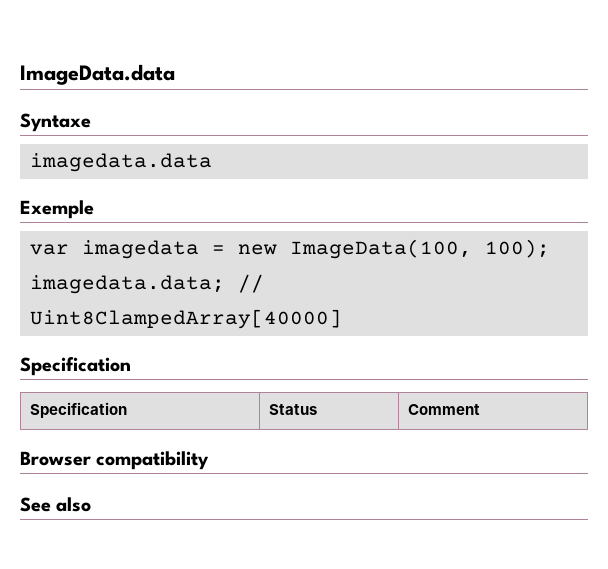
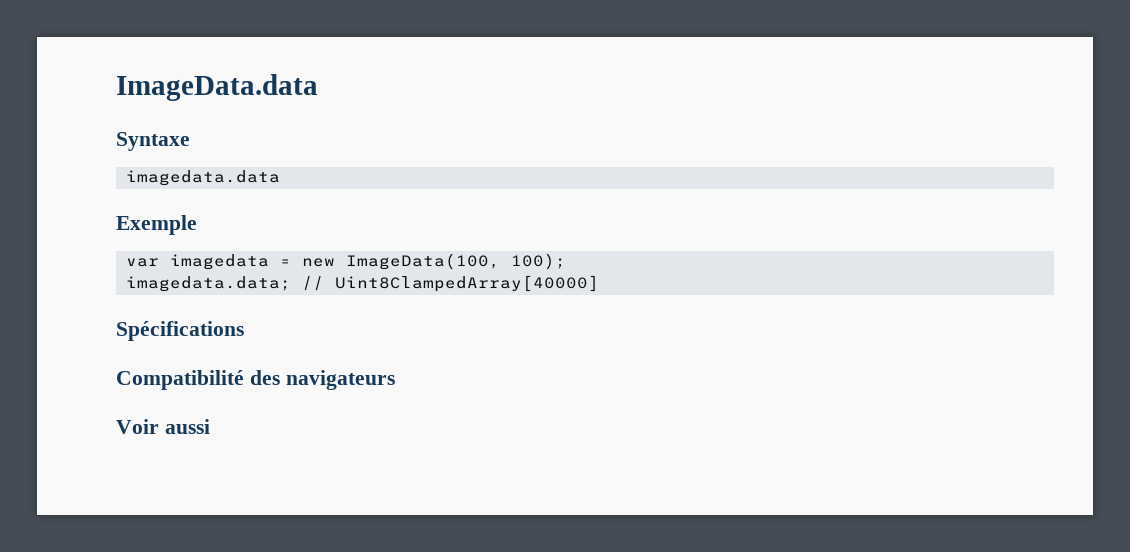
  imagedata.data; // Uint8ClampedArray[40000]
- Specification
- Specification | Status | Comment
- Browser compatibility
- See also
+ Spécifications
+ Compatibilité des navigateurs
+ Voir aussi

